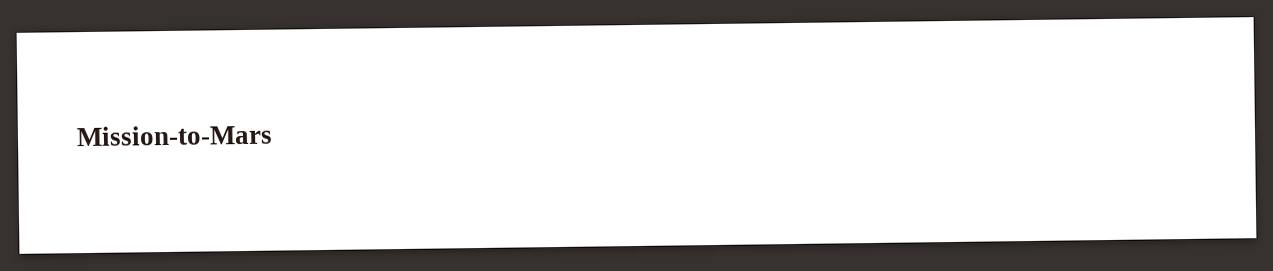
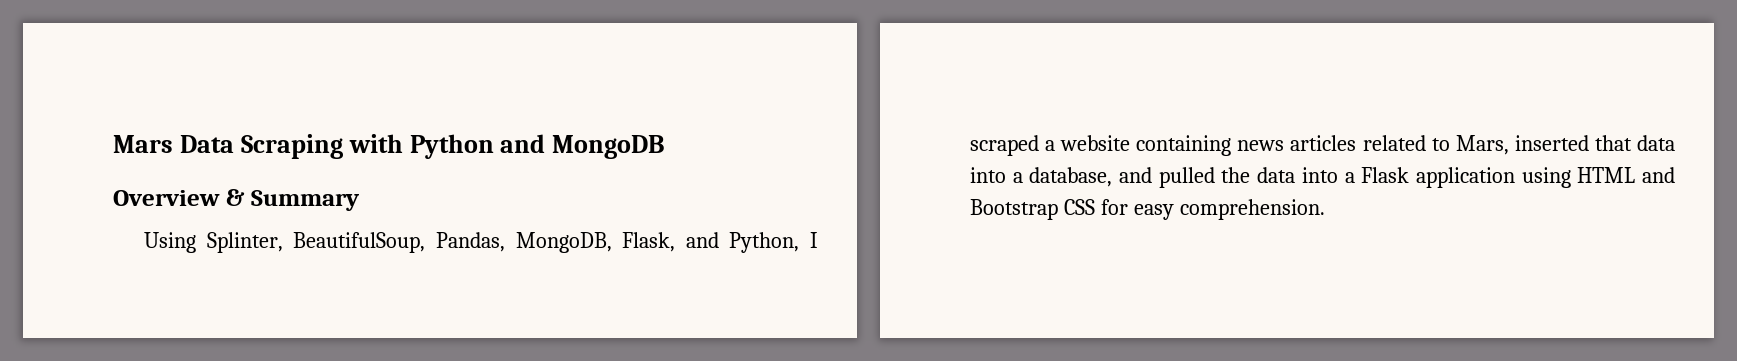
- Mission-to-Mars
+ Mars Data Scraping with Python and MongoDB
+ Overview & Summary
+ Using Splinter, BeautifulSoup, Pandas, MongoDB, Flask, and Python, I scraped a website containing news articles related to Mars, inserted that data into a database, and pulled the data into a Flask application using HTML and Bootstrap CSS for easy comprehension.

